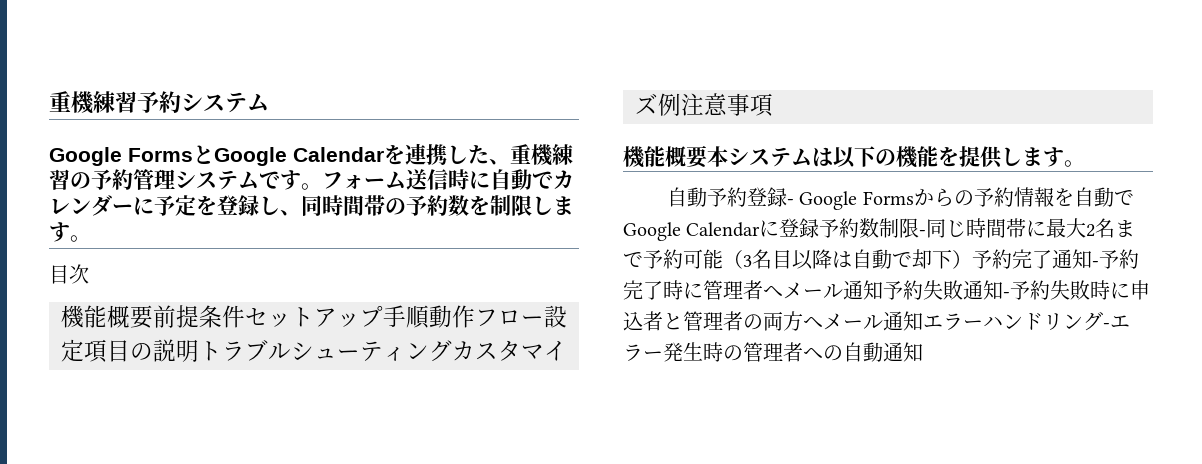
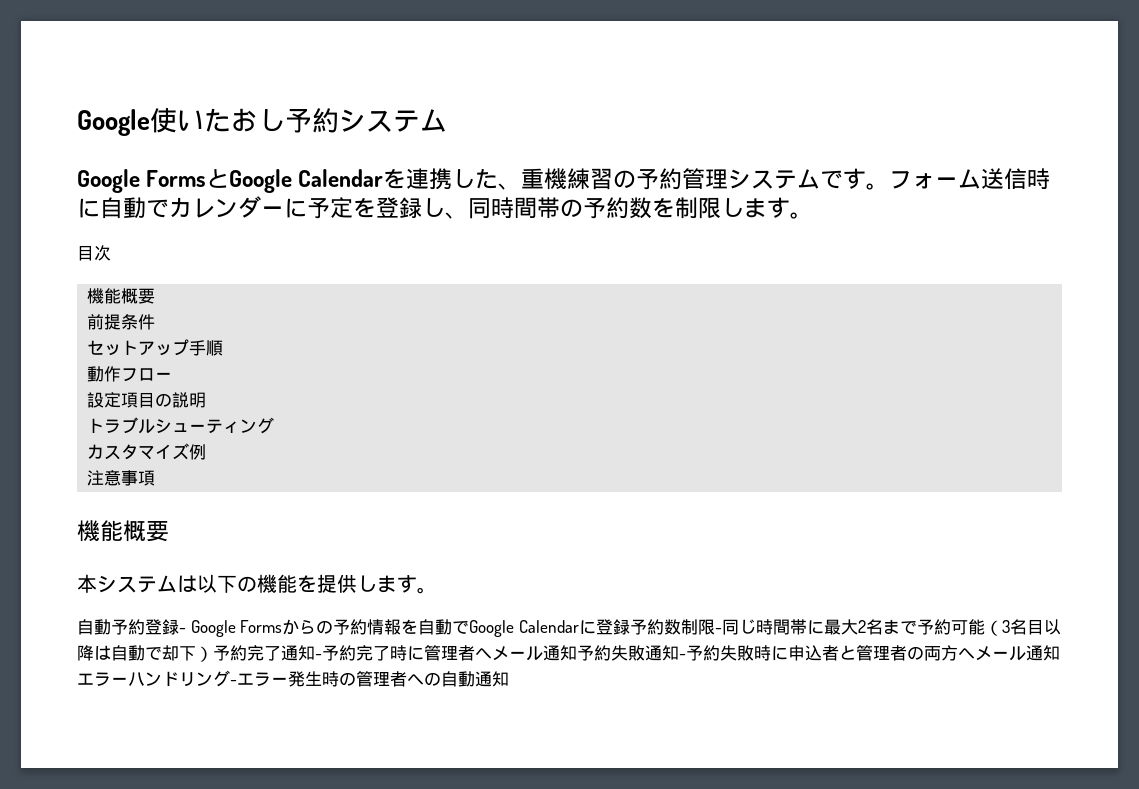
- 重機練習予約システム
+ Google使いたおし予約システム
  目次
- 機能概要前提条件セットアップ手順動作フロー設定項目の説明トラブルシューティングカスタマイズ例注意事項
- 機能概要本システムは以下の機能を提供します。
+ 機能概要
+ 前提条件
+ セットアップ手順
+ 動作フロー
+ 設定項目の説明
+ トラブルシューティング
+ カスタマイズ例
+ 注意事項
+ 機能概要
+ 本システムは以下の機能を提供します。

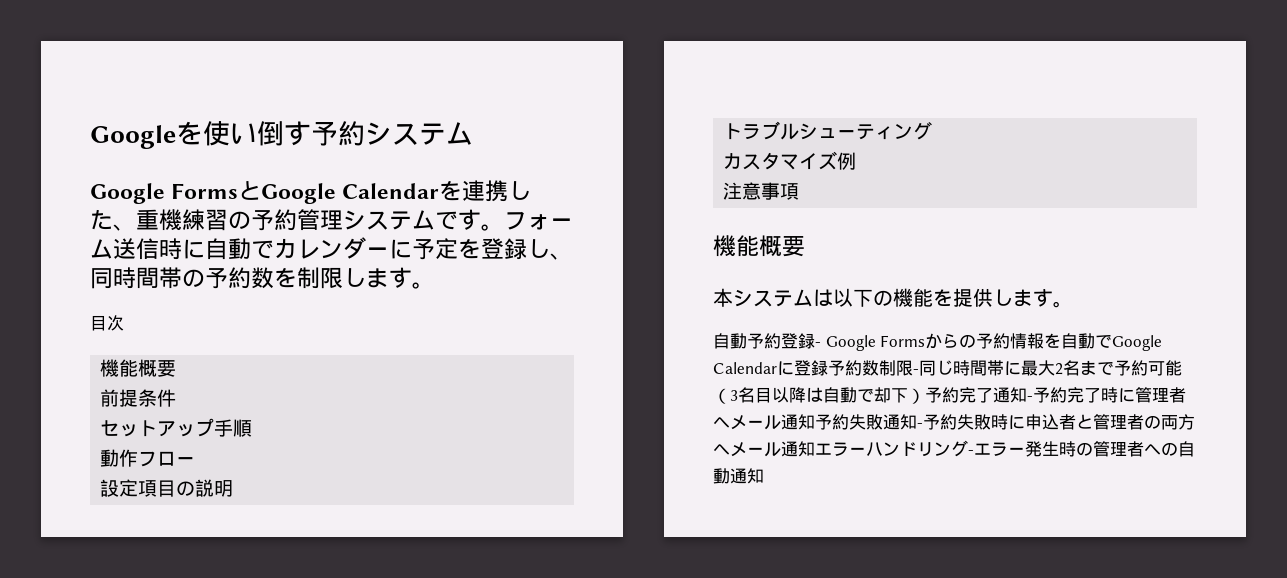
- Google使いたおし予約システム
+ Googleを使い倒す予約システム

